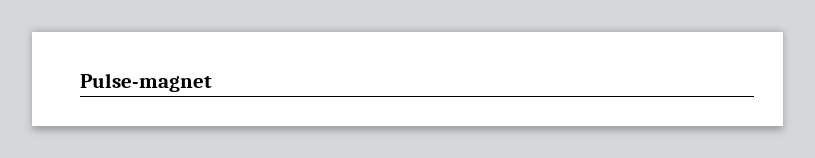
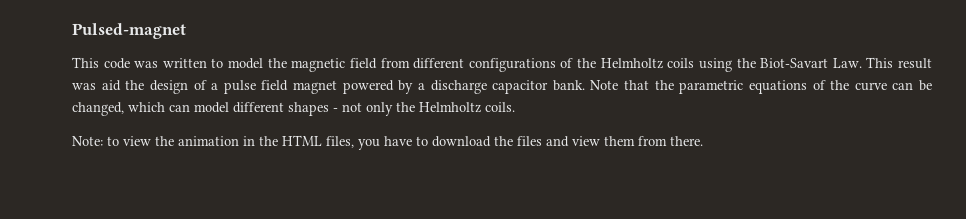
- Pulse-magnet
+ Pulsed-magnet
+ This code was written to model the magnetic field from different configurations of the Helmholtz coils using the Biot-Savart Law. This result was aid the design of a pulse field magnet powered by a discharge capacitor bank. Note that the parametric equations of the curve can be changed, which can model different shapes - not only the Helmholtz coils.
+ Note: to view the animation in the HTML files, you have to download the files and view them from there.

